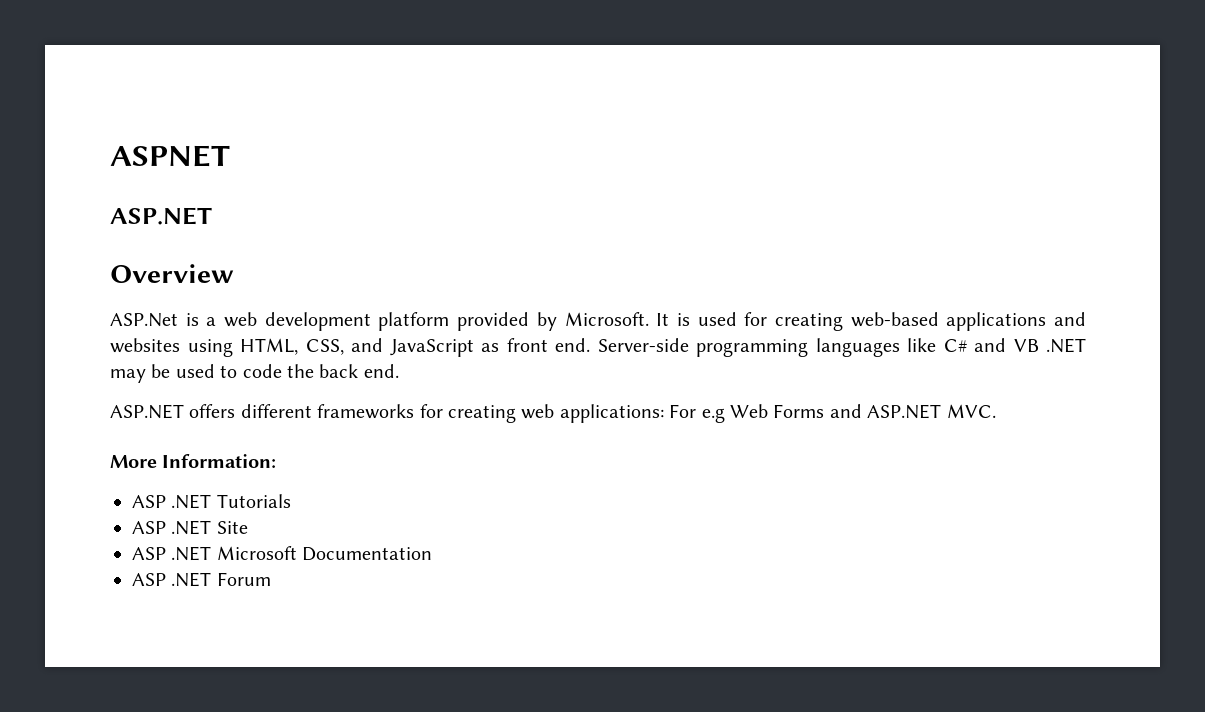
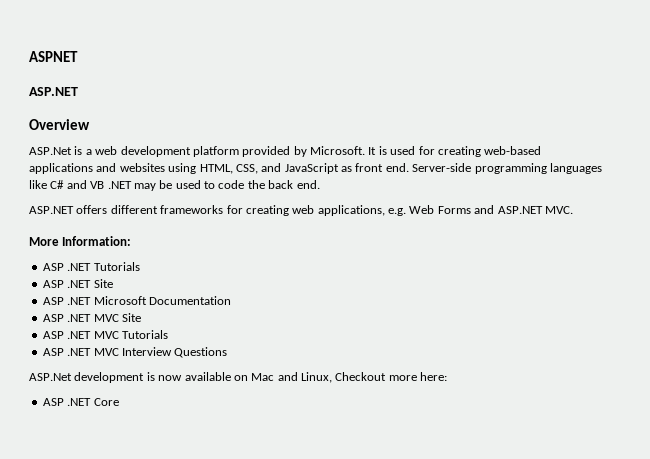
- ASP.NET offers different frameworks for creating web applications: For e.g Web Forms and ASP.NET MVC.
+ ASP.NET offers different frameworks for creating web applications, e.g. Web Forms and ASP.NET MVC.
- ASP .NET Forum
+ ASP .NET MVC Site
+ ASP .NET MVC Tutorials
+ ASP .NET MVC Interview Questions
+ ASP.Net development is now available on Mac and Linux, Checkout more here:
+ ASP .NET Core

